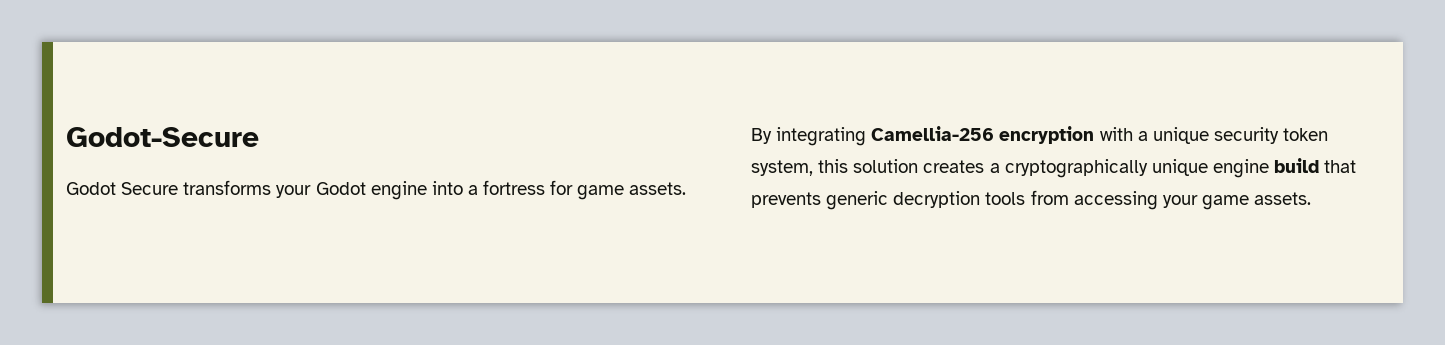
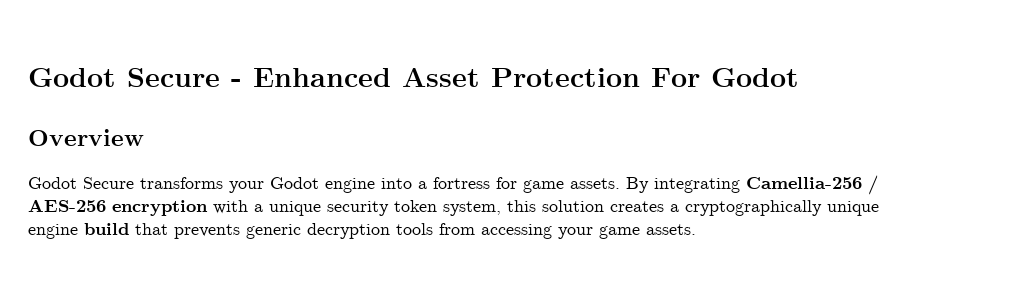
- Godot-Secure
+ Godot Secure - Enhanced Asset Protection For Godot
+ Overview
- By integrating Camellia-256 encryption with a unique security token system, this solution creates a cryptographically unique engine build that prevents generic decryption tools from accessing your game assets.
+ By integrating Camellia-256 / AES-256 encryption with a unique security token system, this solution creates a cryptographically unique engine build that prevents generic decryption tools from accessing your game assets.

